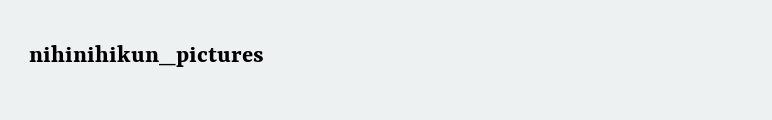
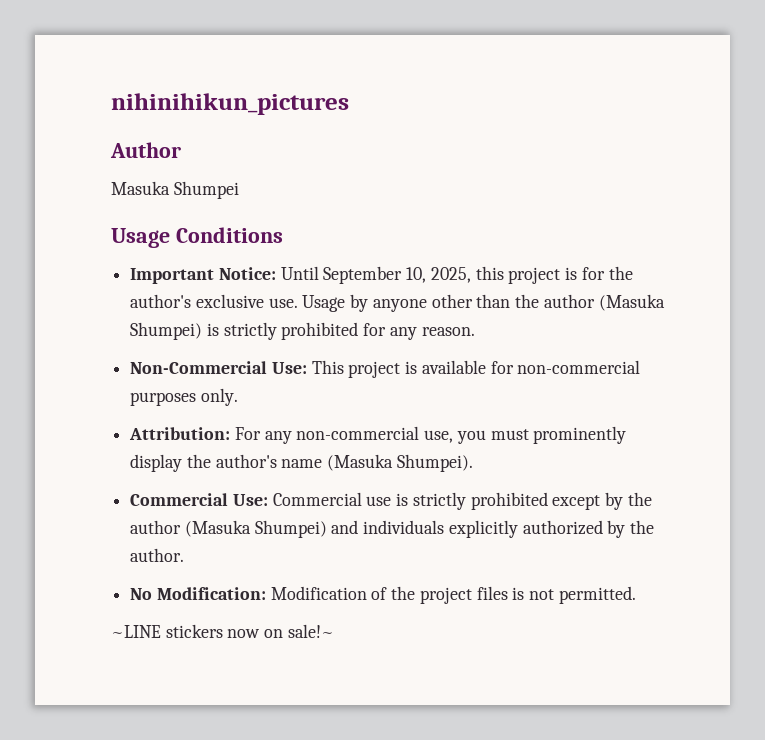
+ Author
+ Masuka Shumpei
+ Usage Conditions
+ Important Notice: Until September 10, 2025, this project is for the author's exclusive use. Usage by anyone other than the author (Masuka Shumpei) is strictly prohibited for any reason.
+ Non-Commercial Use: This project is available for non-commercial purposes only.
+ Attribution: For any non-commercial use, you must prominently display the author's name (Masuka Shumpei).
+ Commercial Use: Commercial use is strictly prohibited except by the author (Masuka Shumpei) and individuals explicitly authorized by the author.
+ No Modification: Modification of the project files is not permitted.
+ ~LINE stickers now on sale!~

